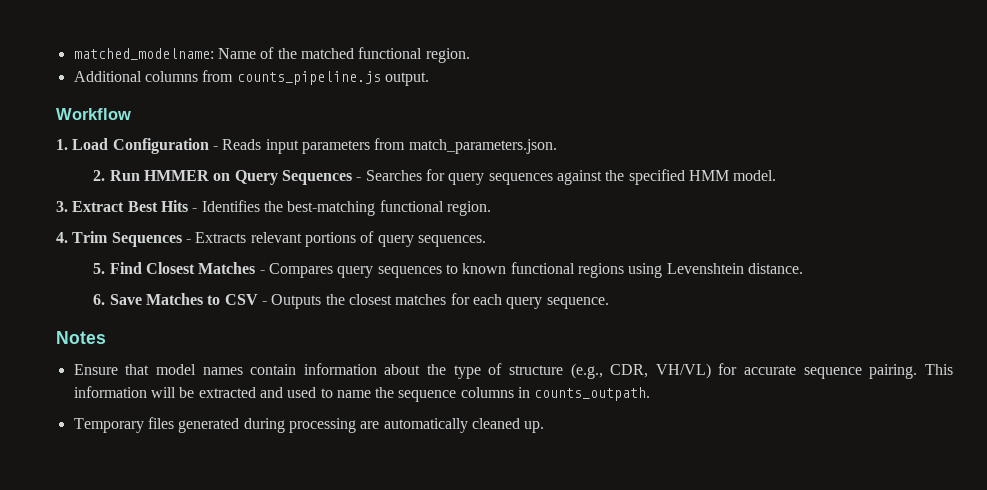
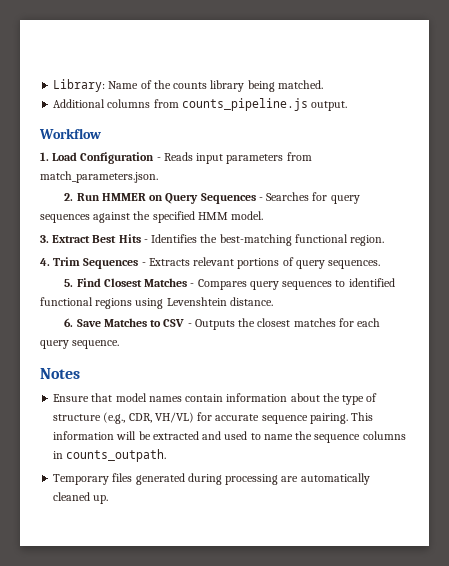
- matched_modelname: Name of the matched functional region.
+ Library: Name of the counts library being matched.
- 5. Find Closest Matches - Compares query sequences to known functional regions using Levenshtein distance.
+ 5. Find Closest Matches - Compares query sequences to identified functional regions using Levenshtein distance.

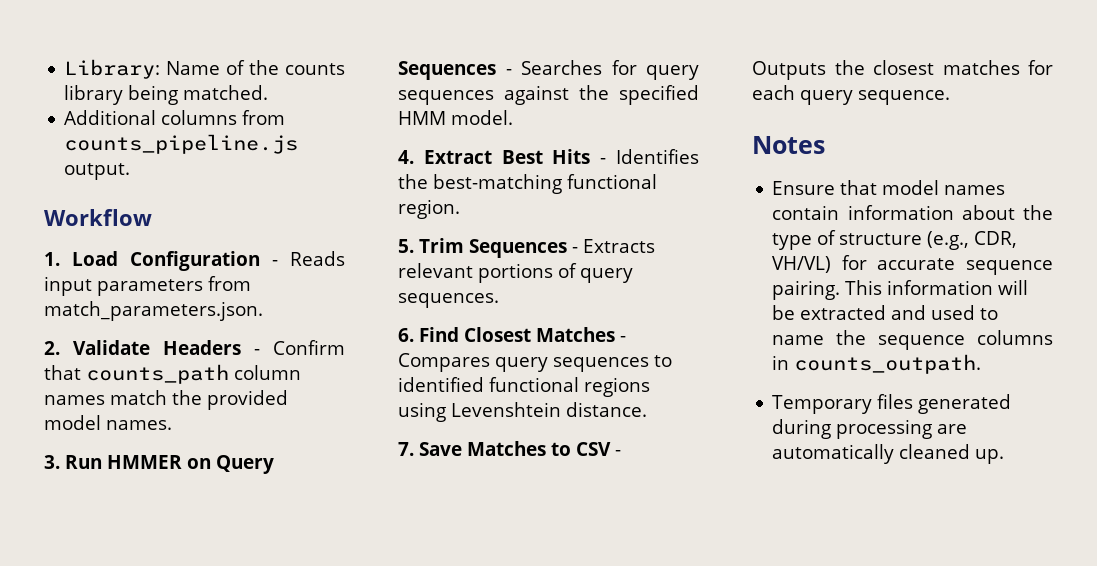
- 2. Run HMMER on Query Sequences - Searches for query sequences against the specified HMM model.
+ 2. Validate Headers - Confirm that counts_path column names match the provided model names.
+ 3. Run HMMER on Query Sequences - Searches for query sequences against the specified HMM model.
- 3. Extract Best Hits - Identifies the best-matching functional region.
+ 4. Extract Best Hits - Identifies the best-matching functional region.
- 4. Trim Sequences - Extracts relevant portions of query sequences.
+ 5. Trim Sequences - Extracts relevant portions of query sequences.
- 5. Find Closest Matches - Compares query sequences to identified functional regions using Levenshtein distance.
+ 6. Find Closest Matches - Compares query sequences to identified functional regions using Levenshtein distance.
- 6. Save Matches to CSV - Outputs the closest matches for each query sequence.
+ 7. Save Matches to CSV - Outputs the closest matches for each query sequence.

